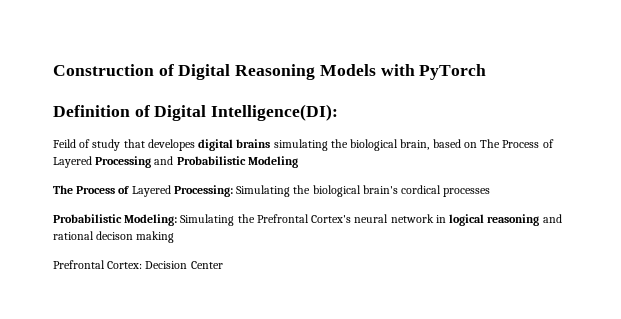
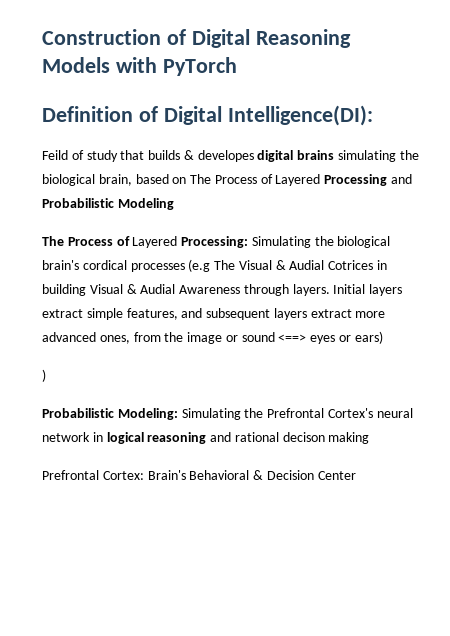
- Feild of study that developes digital brains simulating the biological brain, based on The Process of Layered Processing and Probabilistic Modeling
+ Feild of study that builds & developes digital brains simulating the biological brain, based on The Process of Layered Processing and Probabilistic Modeling
- The Process of Layered Processing: Simulating the biological brain's cordical processes
+ The Process of Layered Processing: Simulating the biological brain's cordical processes (e.g The Visual & Audial Cotrices in building Visual & Audial Awareness through layers. Initial layers extract simple features, and subsequent layers extract more advanced ones, from the image or sound <==> eyes or ears)
+ )
- Prefrontal Cortex: Decision Center
+ Prefrontal Cortex: Brain's Behavioral & Decision Center

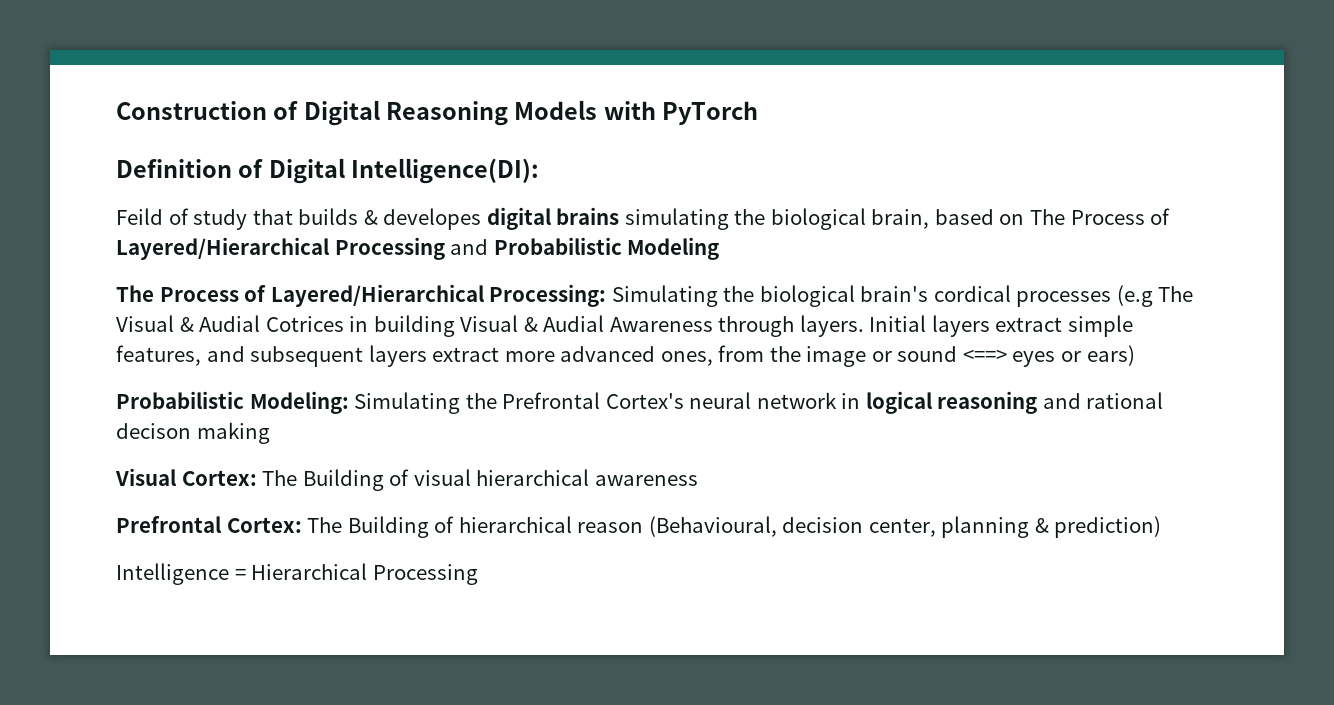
- Feild of study that builds & developes digital brains simulating the biological brain, based on The Process of Layered Processing and Probabilistic Modeling
+ Feild of study that builds & developes digital brains simulating the biological brain, based on The Process of Layered/Hierarchical Processing and Probabilistic Modeling
- The Process of Layered Processing: Simulating the biological brain's cordical processes (e.g The Visual & Audial Cotrices in building Visual & Audial Awareness through layers.
+ The Process of Layered/Hierarchical Processing: Simulating the biological brain's cordical processes (e.g The Visual & Audial Cotrices in building Visual & Audial Awareness through layers.
- )
- Prefrontal Cortex: Brain's Behavioral & Decision Center
+ Visual Cortex: The Building of visual hierarchical awareness
+ Prefrontal Cortex: The Building of hierarchical reason (Behavioural, decision center, planning & prediction)
+ Intelligence = Hierarchical Processing

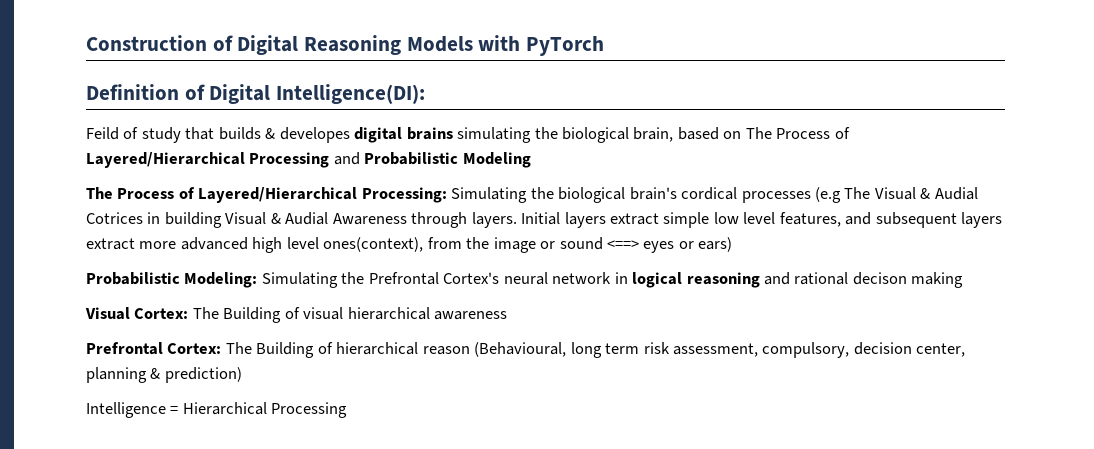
- Initial layers extract simple features, and subsequent layers extract more advanced ones, from the image or sound <==> eyes or ears)
+ Initial layers extract simple low level features, and subsequent layers extract more advanced high level ones(context), from the image or sound <==> eyes or ears)
- Prefrontal Cortex: The Building of hierarchical reason (Behavioural, decision center, planning & prediction)
+ Prefrontal Cortex: The Building of hierarchical reason (Behavioural, long term risk assessment, compulsory, decision center, planning & prediction)

